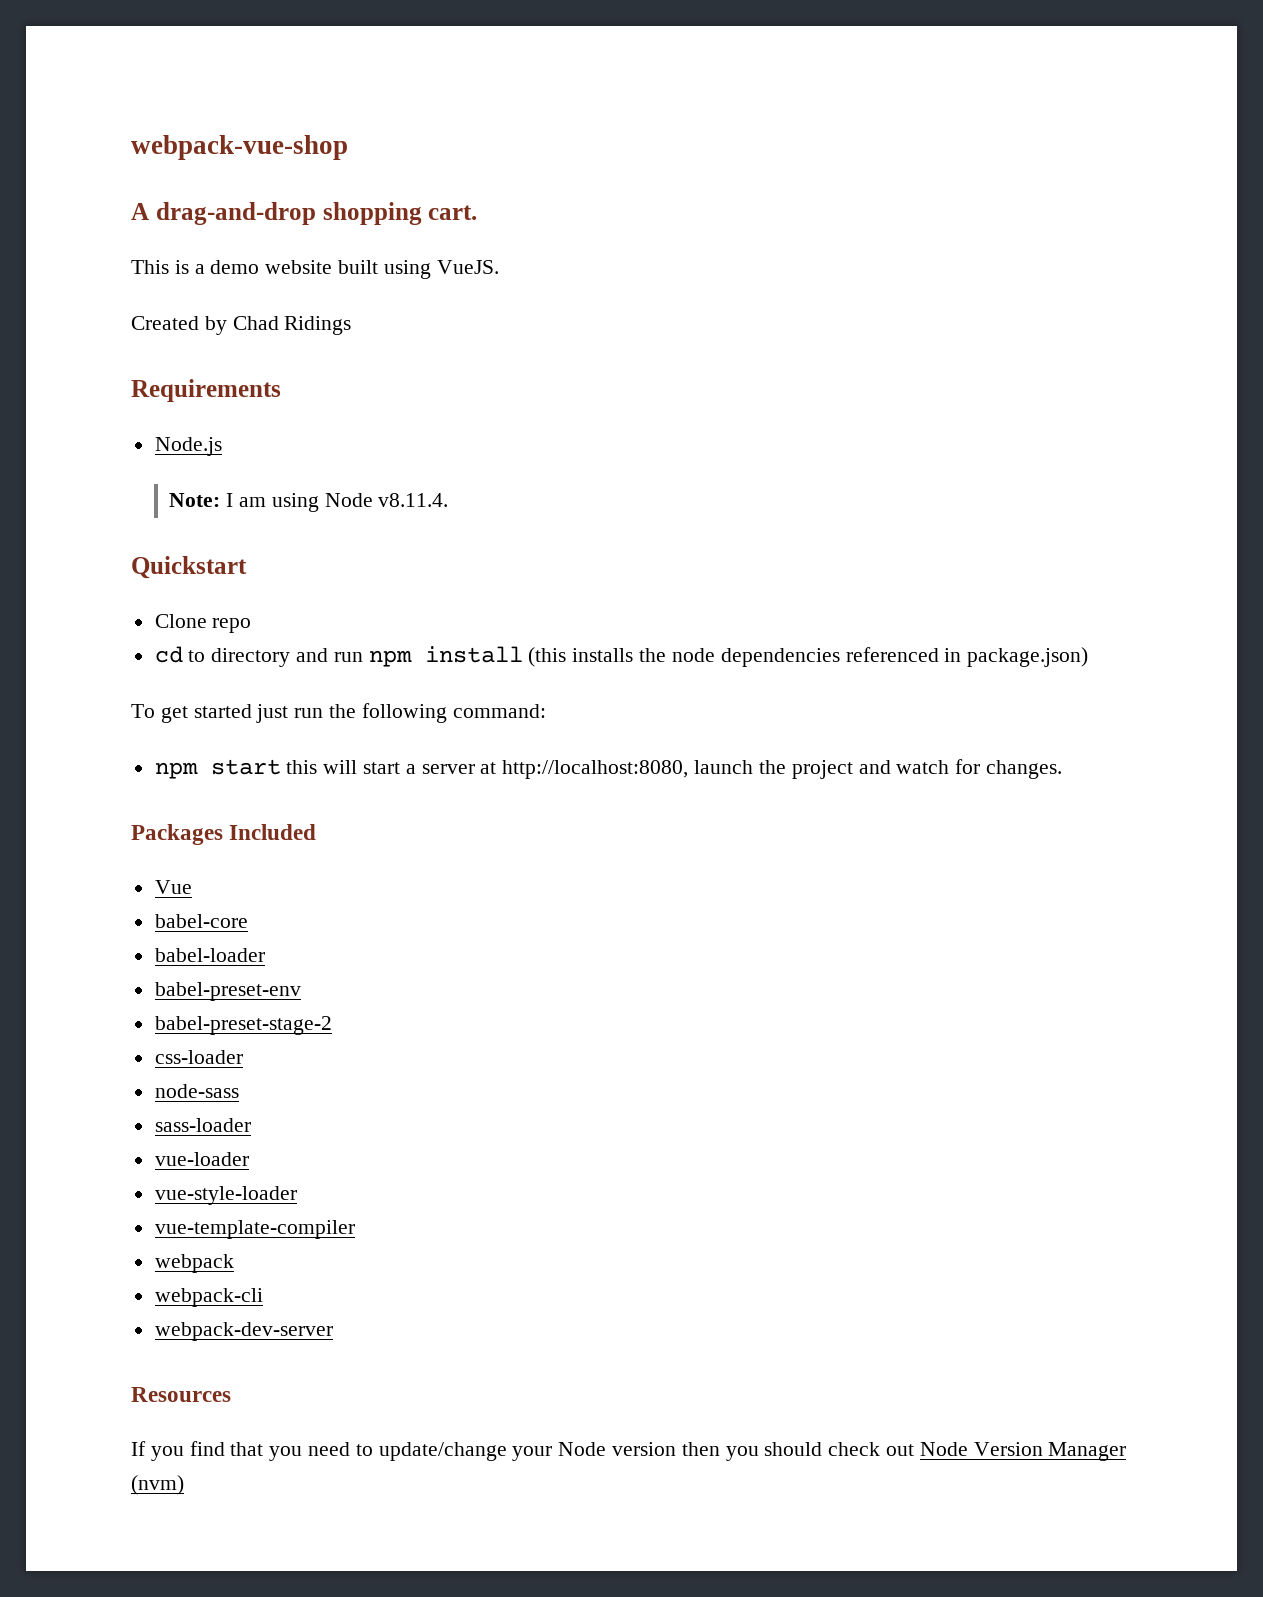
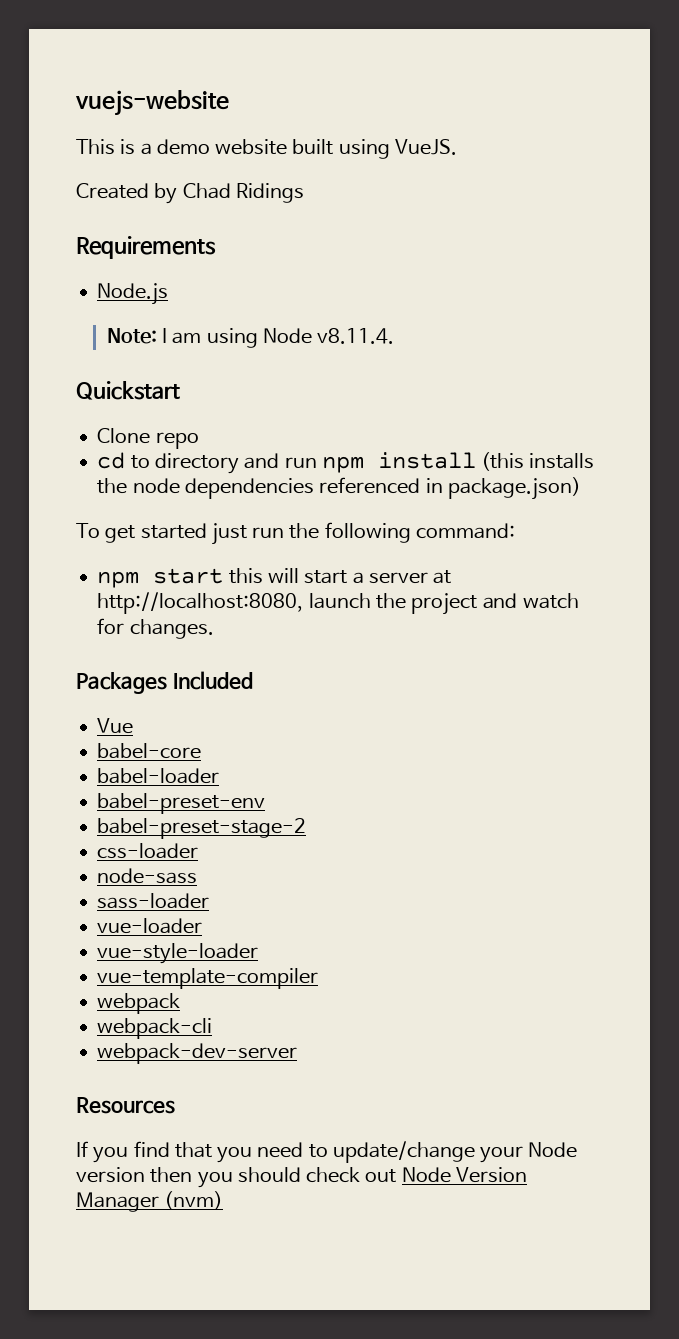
- webpack-vue-shop
- A drag-and-drop shopping cart.
+ vuejs-website

